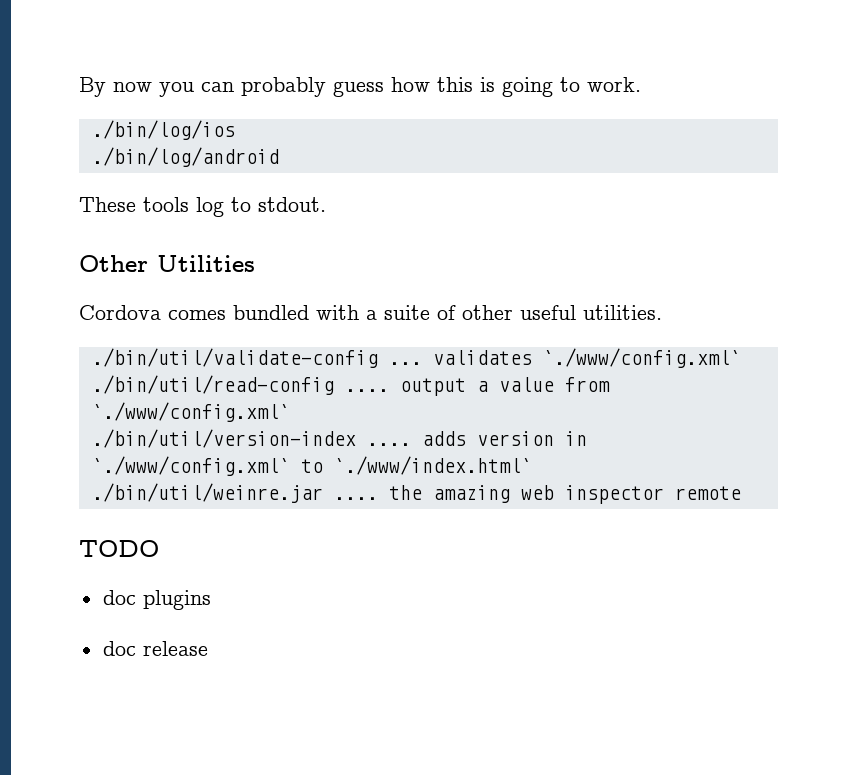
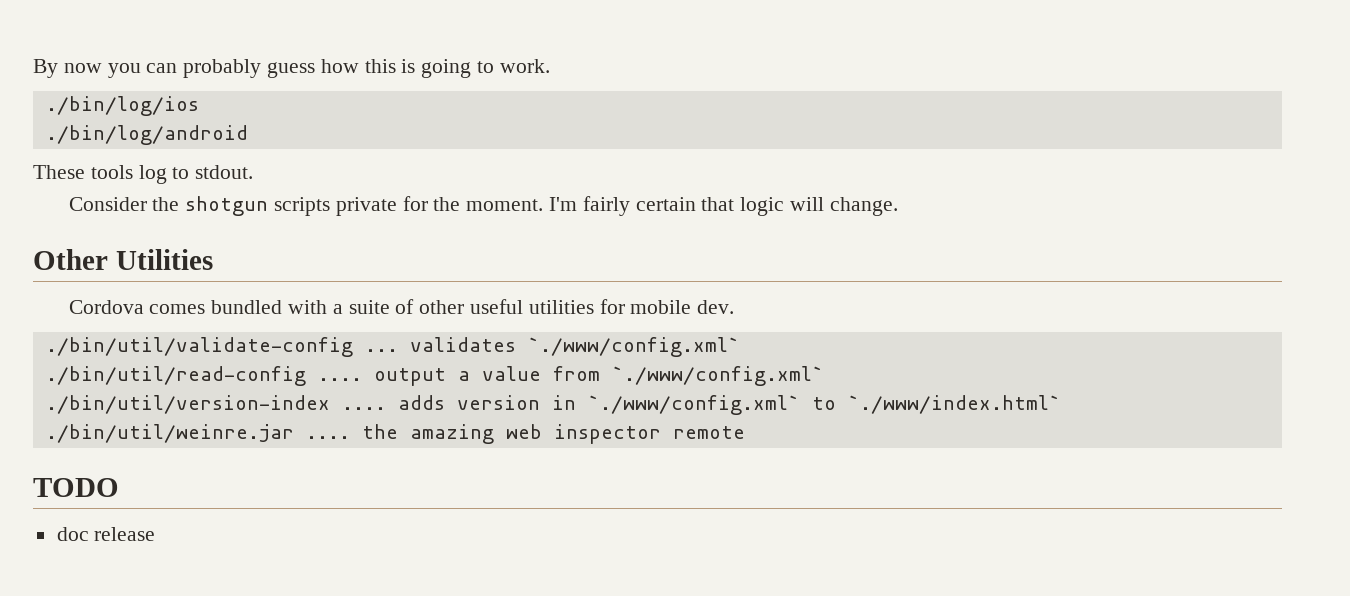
+ Consider the shotgun scripts private for the moment. I'm fairly certain that logic will change.
- Cordova comes bundled with a suite of other useful utilities.
+ Cordova comes bundled with a suite of other useful utilities for mobile dev.
- doc plugins

